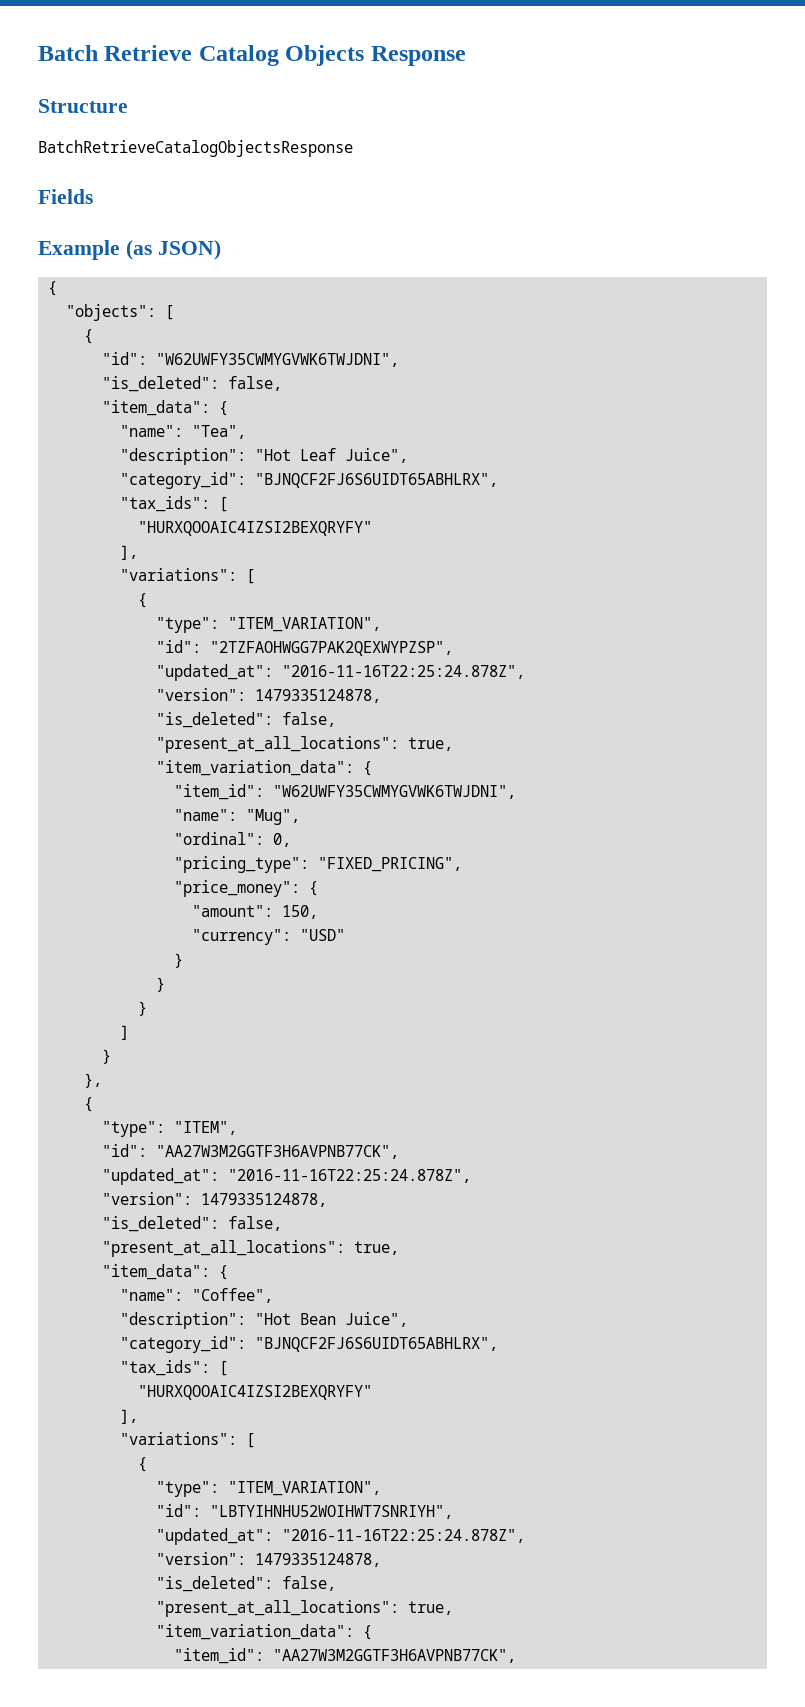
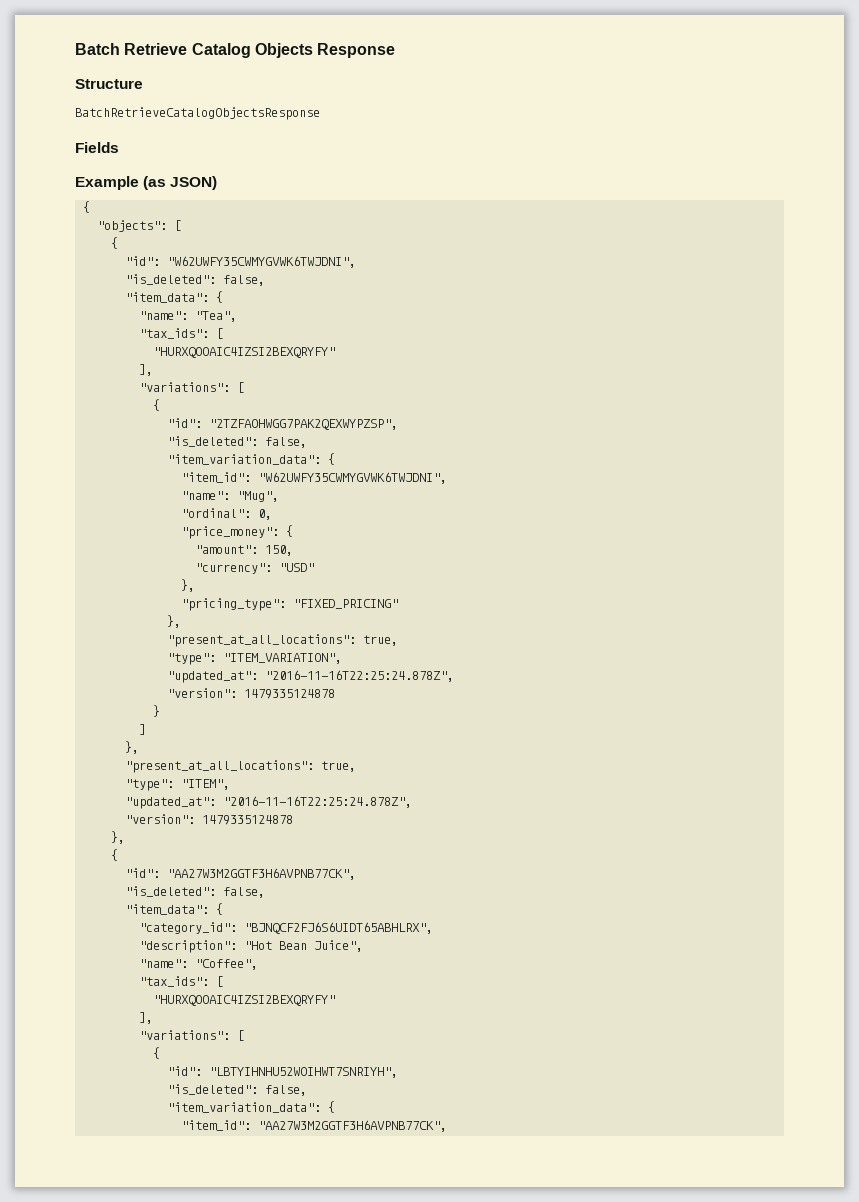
  "name": "Tea",
- "description": "Hot Leaf Juice",
- "category_id": "BJNQCF2FJ6S6UIDT65ABHLRX",
  "tax_ids": [
  "HURXQOOAIC4IZSI2BEXQRYFY"
  ],
  "variations": [
  {
- "type": "ITEM_VARIATION",
  "id": "2TZFAOHWGG7PAK2QEXWYPZSP",
- "updated_at": "2016-11-16T22:25:24.878Z",
- "version": 1479335124878,
  "is_deleted": false,
- "present_at_all_locations": true,
  "item_variation_data": {
  "item_id": "W62UWFY35CWMYGVWK6TWJDNI",
  "name": "Mug",
  "ordinal": 0,
- "pricing_type": "FIXED_PRICING",
  "price_money": {
  "amount": 150,
  "currency": "USD"
- }
- }
+ },
+ "pricing_type": "FIXED_PRICING"
+ },
+ "present_at_all_locations": true,
+ "type": "ITEM_VARIATION",
+ "updated_at": "2016-11-16T22:25:24.878Z",
+ "version": 1479335124878
  }
  ]
- }
+ },
+ "present_at_all_locations": true,
+ "type": "ITEM",
+ "updated_at": "2016-11-16T22:25:24.878Z",
+ "version": 1479335124878
  },
  {
- "type": "ITEM",
  "id": "AA27W3M2GGTF3H6AVPNB77CK",
- "updated_at": "2016-11-16T22:25:24.878Z",
- "version": 1479335124878,
  "is_deleted": false,
- "present_at_all_locations": true,
  "item_data": {
+ "category_id": "BJNQCF2FJ6S6UIDT65ABHLRX",
+ "description": "Hot Bean Juice",
  "name": "Coffee",
- "description": "Hot Bean Juice",
- "category_id": "BJNQCF2FJ6S6UIDT65ABHLRX",
  "tax_ids": [
  "HURXQOOAIC4IZSI2BEXQRYFY"
  ],
  "variations": [
  {
- "type": "ITEM_VARIATION",
  "id": "LBTYIHNHU52WOIHWT7SNRIYH",
- "updated_at": "2016-11-16T22:25:24.878Z",
- "version": 1479335124878,
  "is_deleted": false,
- "present_at_all_locations": true,

